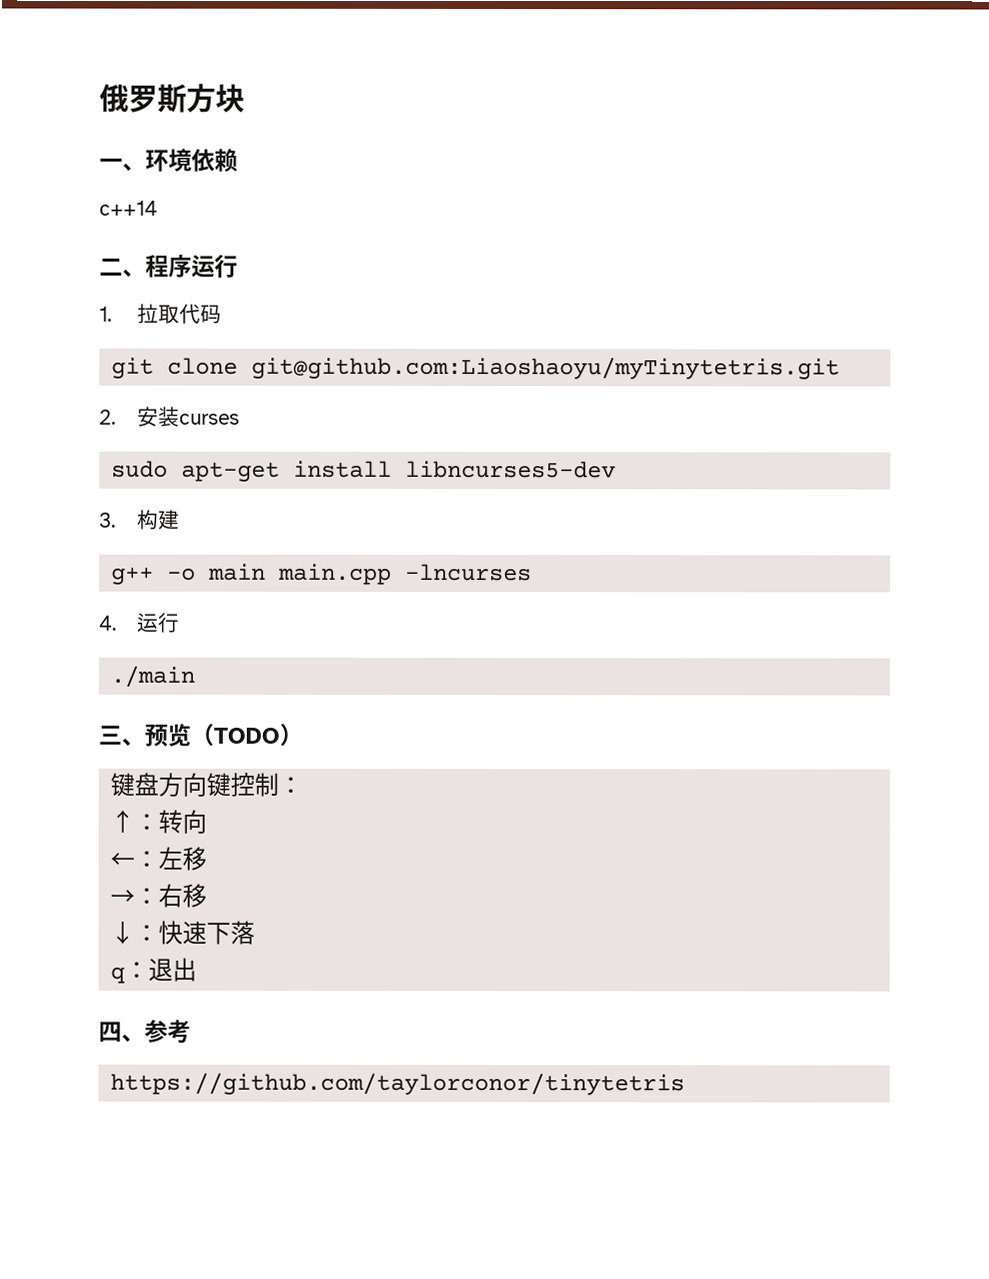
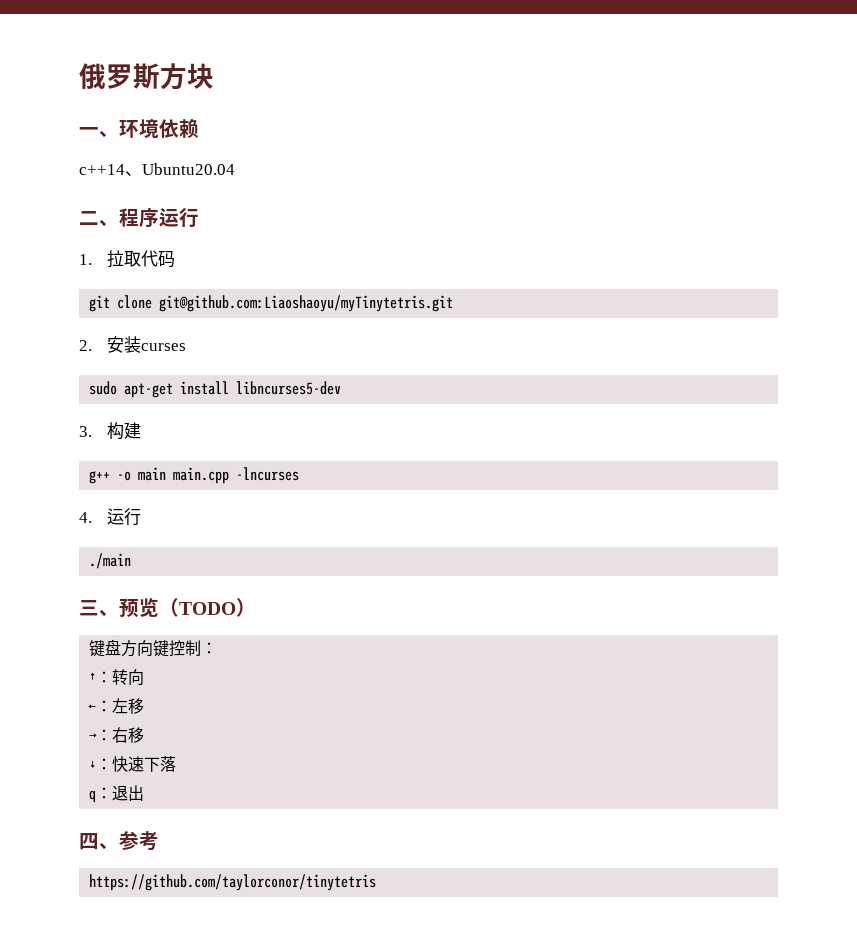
- c++14
+ c++14、Ubuntu20.04

